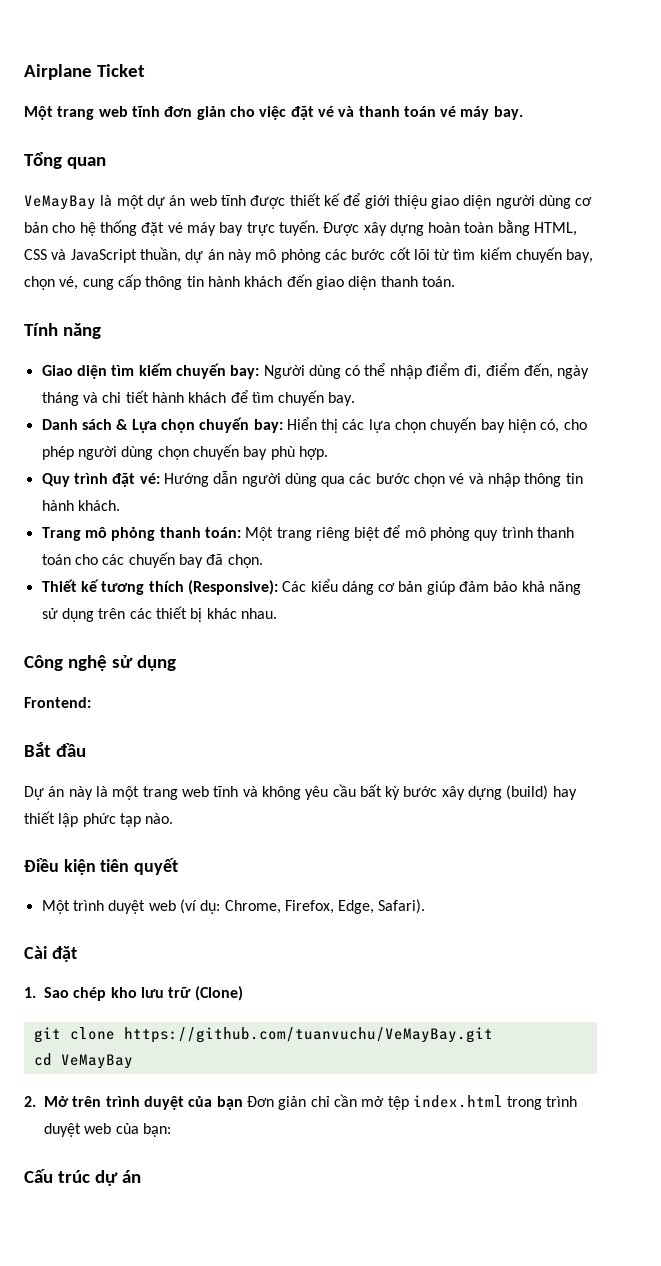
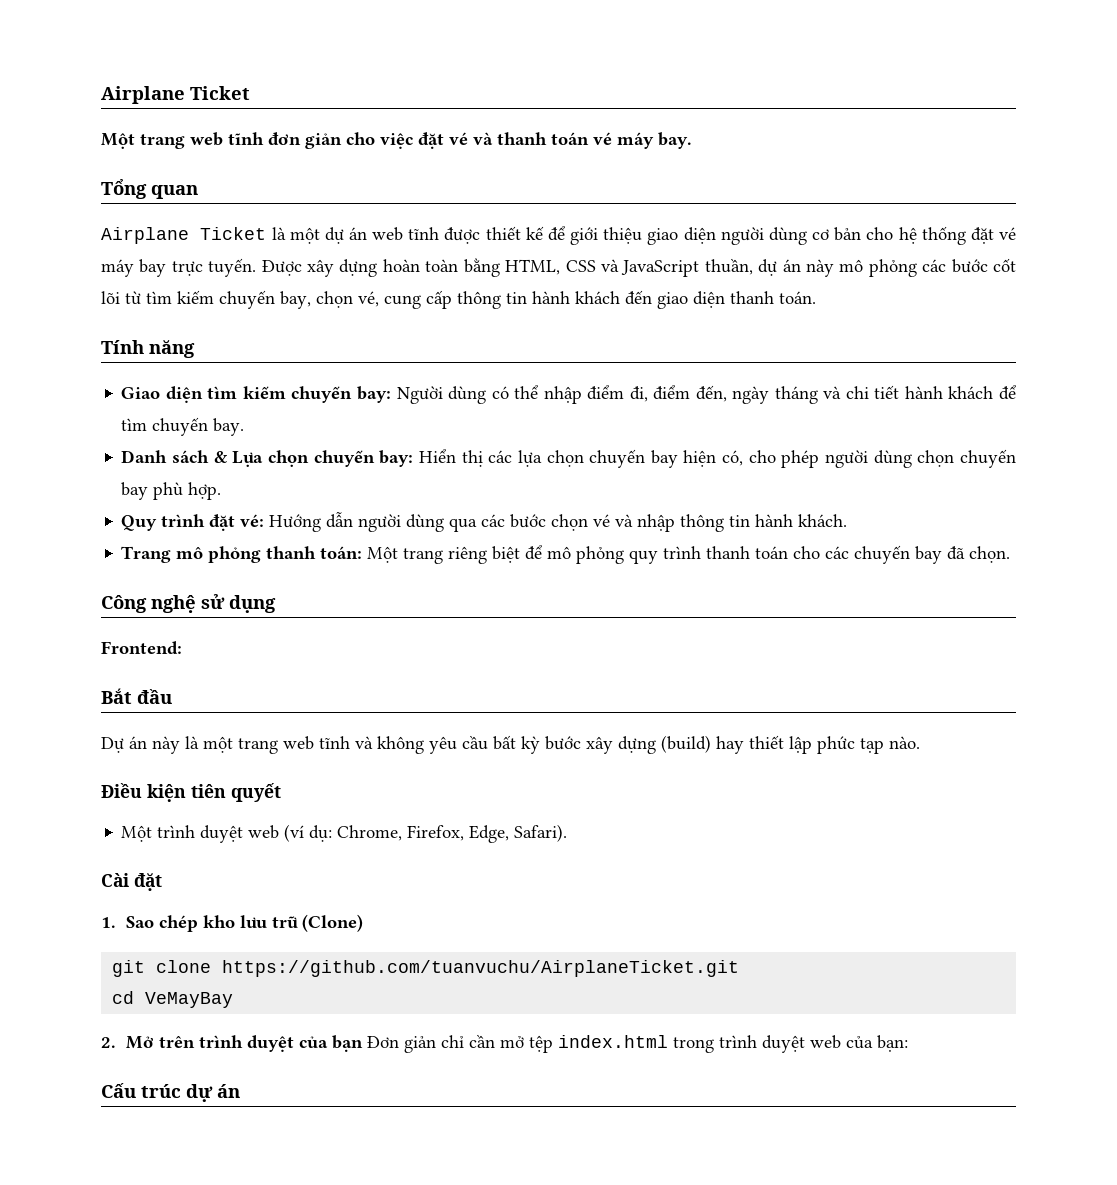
- VeMayBay là một dự án web tĩnh được thiết kế để giới thiệu giao diện người dùng cơ bản cho hệ thống đặt vé máy bay trực tuyến.
+ Airplane Ticket là một dự án web tĩnh được thiết kế để giới thiệu giao diện người dùng cơ bản cho hệ thống đặt vé máy bay trực tuyến.
- Thiết kế tương thích (Responsive): Các kiểu dáng cơ bản giúp đảm bảo khả năng sử dụng trên các thiết bị khác nhau.
- git clone https://github.com/tuanvuchu/VeMayBay.git
+ git clone https://github.com/tuanvuchu/AirplaneTicket.git

